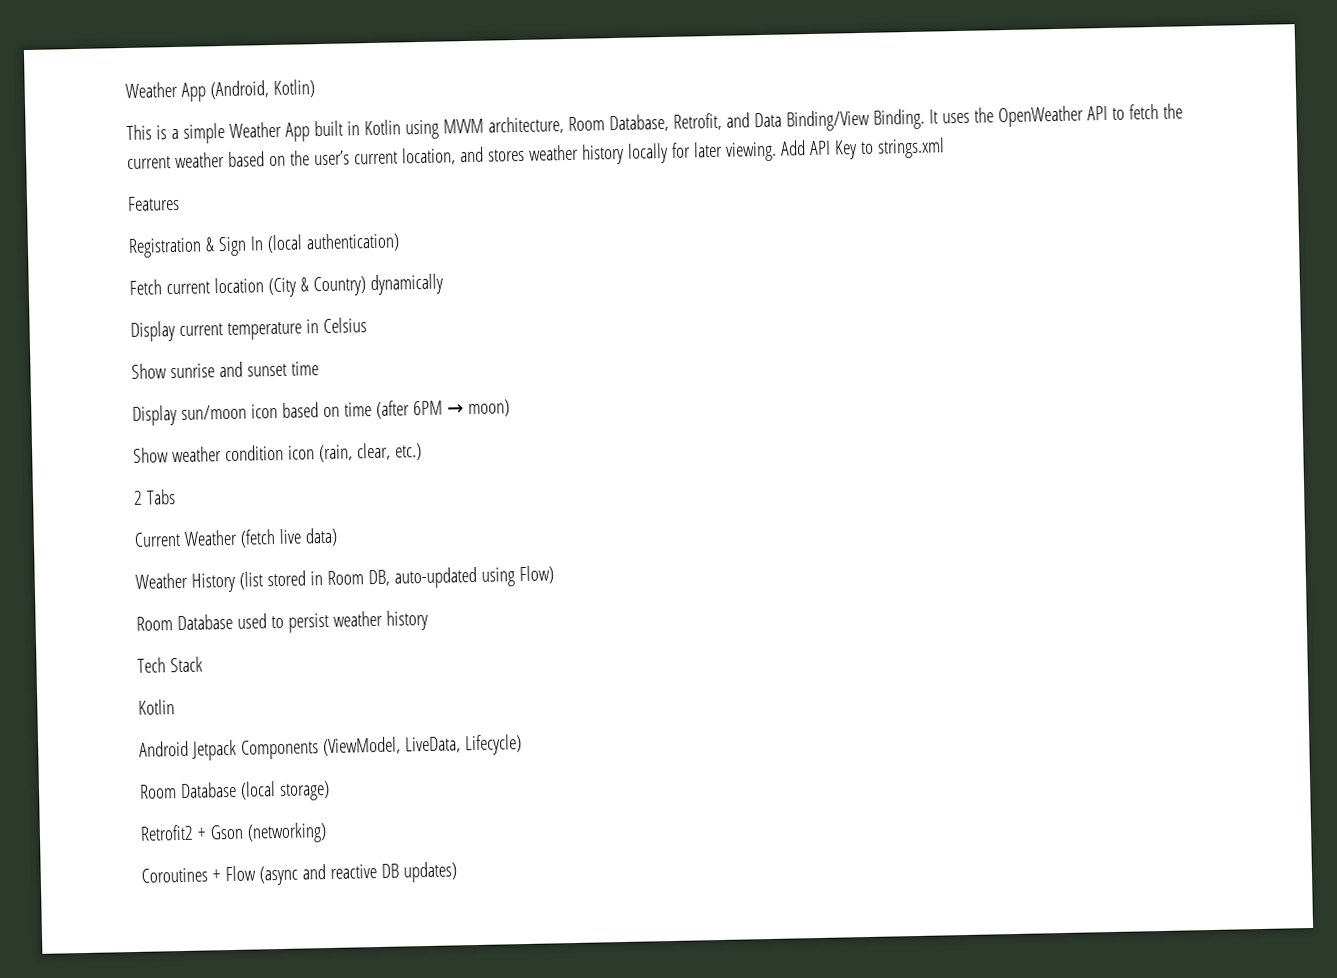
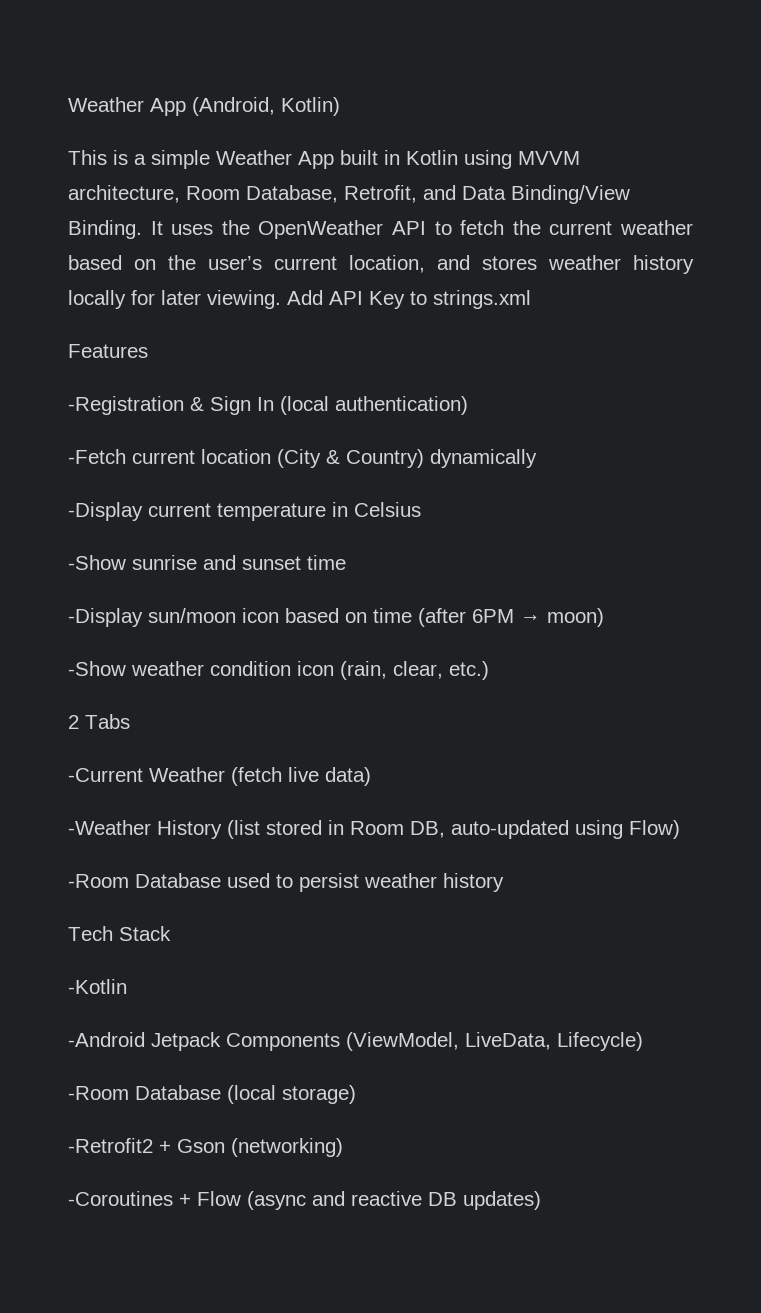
- Registration & Sign In (local authentication)
+ -Registration & Sign In (local authentication)
- Fetch current location (City & Country) dynamically
+ -Fetch current location (City & Country) dynamically
- Display current temperature in Celsius
+ -Display current temperature in Celsius
- Show sunrise and sunset time
+ -Show sunrise and sunset time
- Display sun/moon icon based on time (after 6PM → moon)
+ -Display sun/moon icon based on time (after 6PM → moon)
- Show weather condition icon (rain, clear, etc.)
+ -Show weather condition icon (rain, clear, etc.)
- Current Weather (fetch live data)
+ -Current Weather (fetch live data)
- Weather History (list stored in Room DB, auto-updated using Flow)
+ -Weather History (list stored in Room DB, auto-updated using Flow)
- Room Database used to persist weather history
+ -Room Database used to persist weather history
  Tech Stack
- Kotlin
- Android Jetpack Components (ViewModel, LiveData, Lifecycle)
+ -Kotlin
+ -Android Jetpack Components (ViewModel, LiveData, Lifecycle)
- Room Database (local storage)
+ -Room Database (local storage)
- Retrofit2 + Gson (networking)
+ -Retrofit2 + Gson (networking)
- Coroutines + Flow (async and reactive DB updates)
+ -Coroutines + Flow (async and reactive DB updates)

